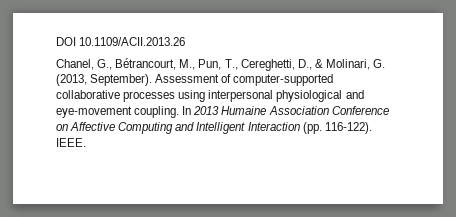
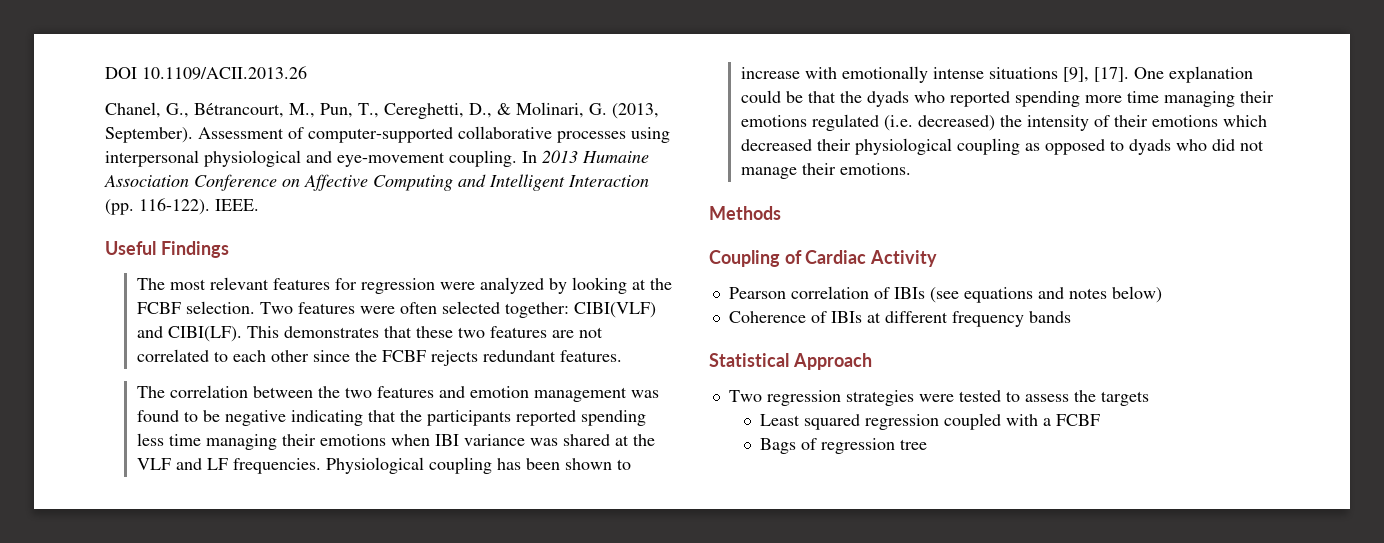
+ Useful Findings
+ The most relevant features for regression were analyzed by looking at the FCBF selection. Two features were often selected together: CIBI(VLF) and CIBI(LF). This demonstrates that these two features are not correlated to each other since the FCBF rejects redundant features.
+ The correlation between the two features and emotion management was found to be negative indicating that the participants reported spending less time managing their emotions when IBI variance was shared at the VLF and LF frequencies. Physiological coupling has been shown to increase with emotionally intense situations [9], [17]. One explanation could be that the dyads who reported spending more time managing their emotions regulated (i.e. decreased) the intensity of their emotions which decreased their physiological coupling as opposed to dyads who did not manage their emotions.
+ Methods
+ Coupling of Cardiac Activity
+ Pearson correlation of IBIs (see equations and notes below)
+ Coherence of IBIs at different frequency bands
+ Statistical Approach
+ Two regression strategies were tested to assess the targets
+ Least squared regression coupled with a FCBF
+ Bags of regression tree

